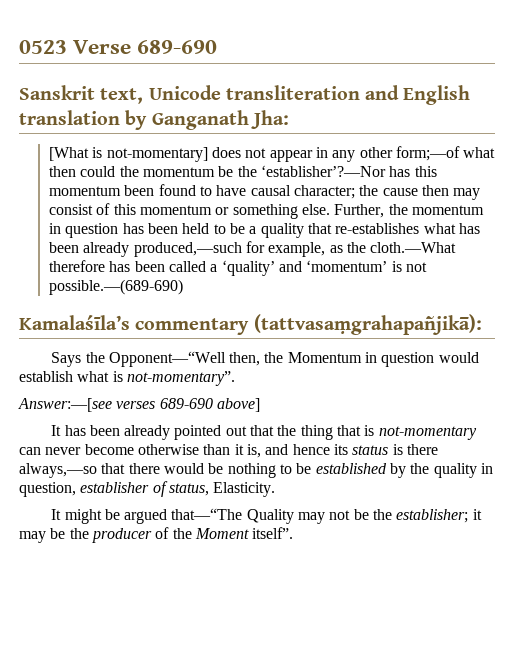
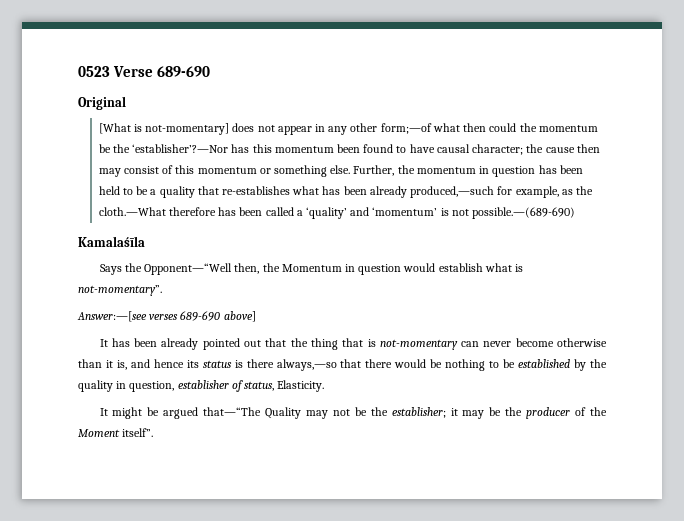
- Sanskrit text, Unicode transliteration and English translation by Ganganath Jha:
+ Original
- Kamalaśīla’s commentary (tattvasaṃgrahapañjikā):
+ Kamalaśīla

